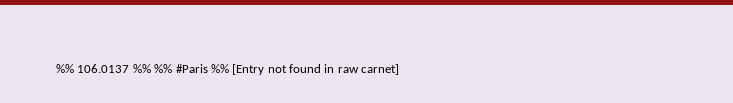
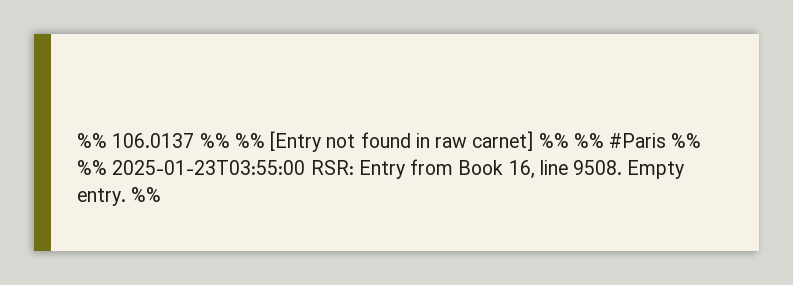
- %% 106.0137 %% %% #Paris %% [Entry not found in raw carnet]
+ %% 106.0137 %% %% [Entry not found in raw carnet] %% %% #Paris %% %% 2025-01-23T03:55:00 RSR: Entry from Book 16, line 9508. Empty entry. %%

